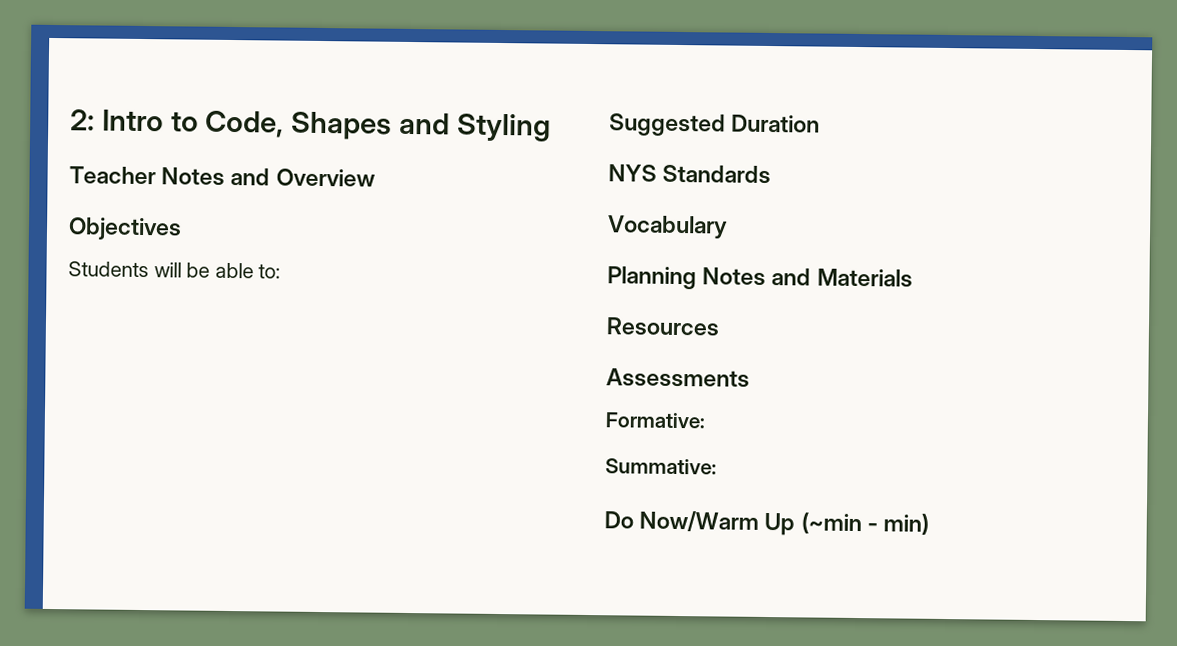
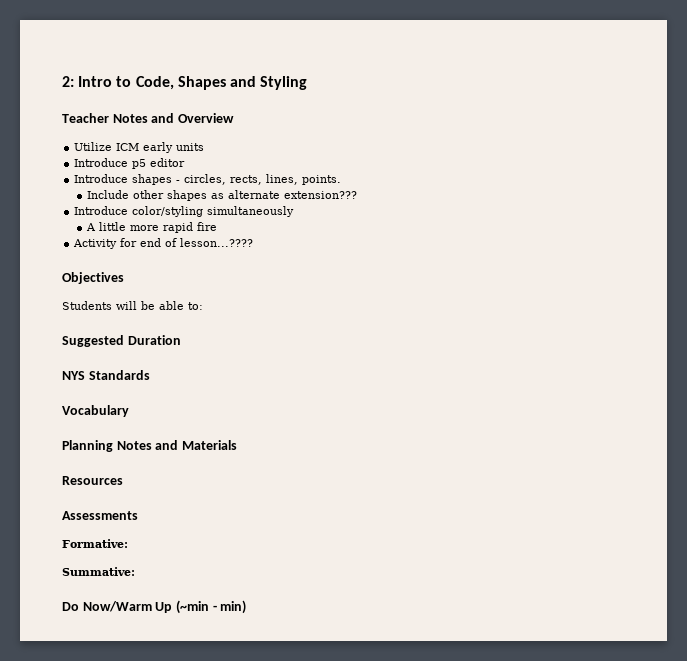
+ Utilize ICM early units
+ Introduce p5 editor
+ Introduce shapes - circles, rects, lines, points.
+ Include other shapes as alternate extension???
+ Introduce color/styling simultaneously
+ A little more rapid fire
+ Activity for end of lesson...????

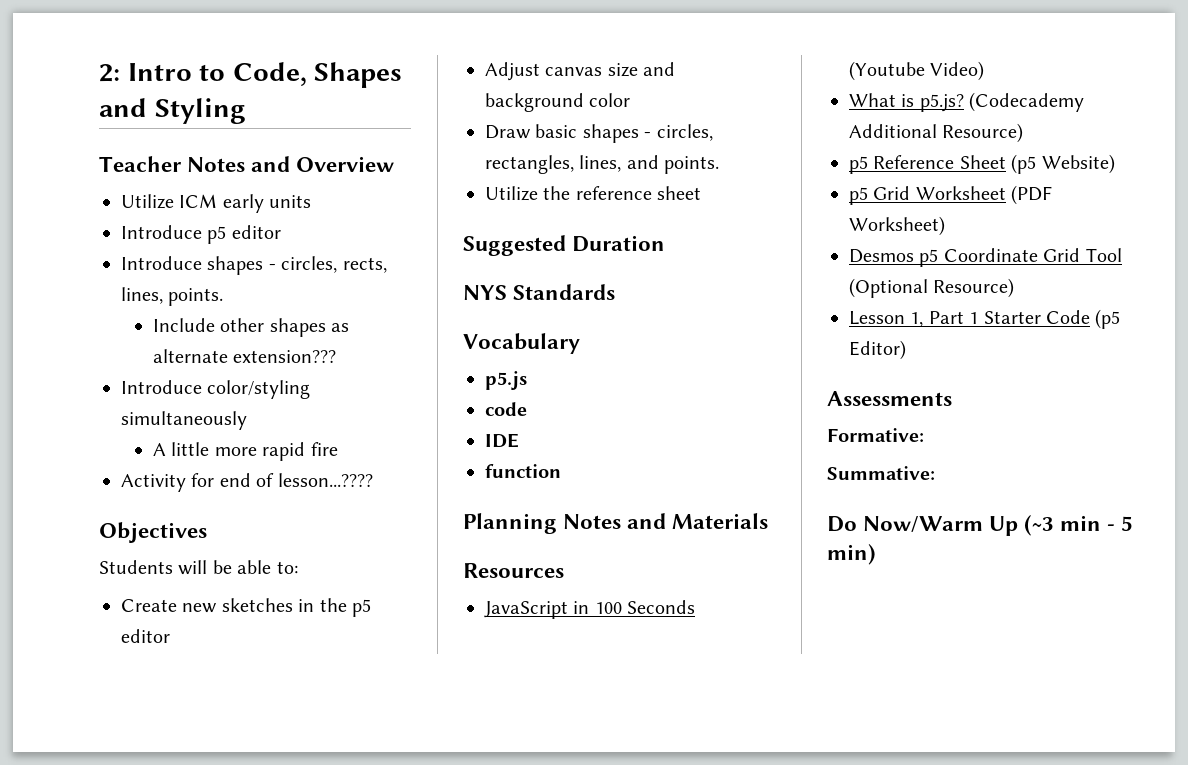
+ Create new sketches in the p5 editor
+ Adjust canvas size and background color
+ Draw basic shapes - circles, rectangles, lines, and points.
+ Utilize the reference sheet
+ p5.js
+ code
+ IDE
+ function
+ JavaScript in 100 Seconds (Youtube Video)
+ What is p5.js? (Codecademy Additional Resource)
+ p5 Reference Sheet (p5 Website)
+ p5 Grid Worksheet (PDF Worksheet)
+ Desmos p5 Coordinate Grid Tool (Optional Resource)
+ Lesson 1, Part 1 Starter Code (p5 Editor)
- Do Now/Warm Up (~min - min)
+ Do Now/Warm Up (~3 min - 5 min)

